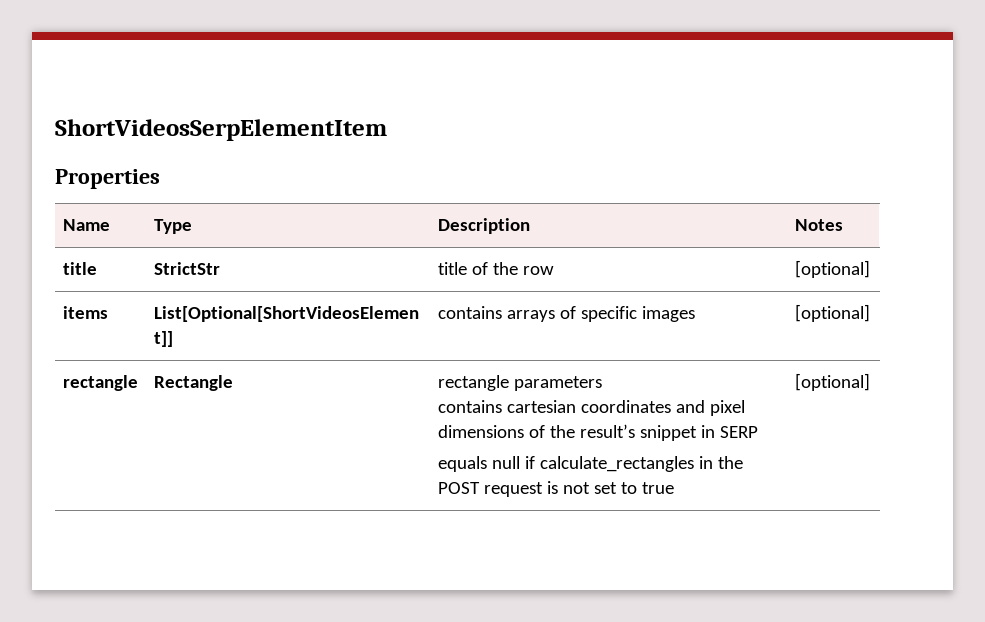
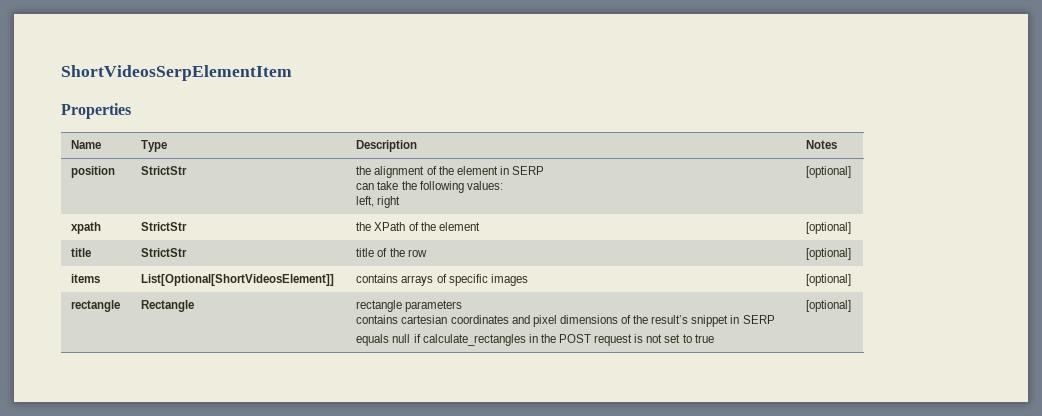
+ position | StrictStr | the alignment of the element in SERP
+ can take the following values:
+ left, right | [optional]
+ xpath | StrictStr | the XPath of the element | [optional]

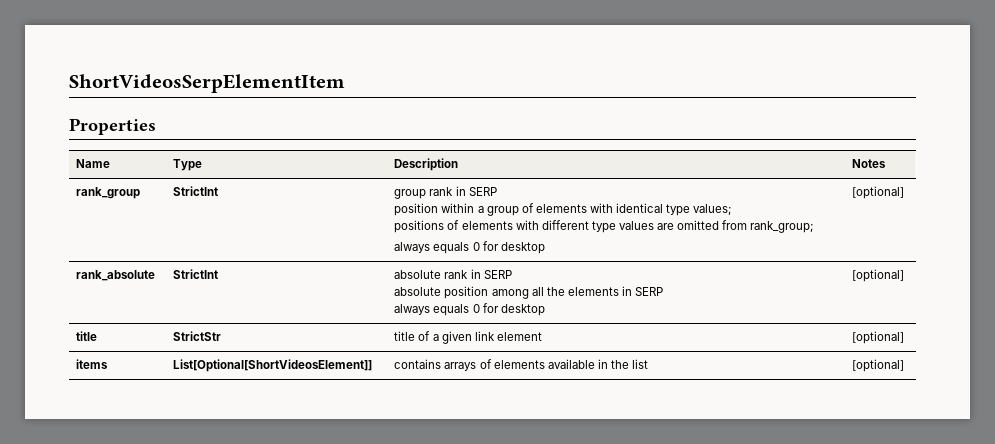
- position | StrictStr | the alignment of the element in SERP
- can take the following values:
- left, right | [optional]
- xpath | StrictStr | the XPath of the element | [optional]
+ rank_group | StrictInt | group rank in SERP
+ position within a group of elements with identical type values;
+ positions of elements with different type values are omitted from rank_group;
+ always equals 0 for desktop | [optional]
+ rank_absolute | StrictInt | absolute rank in SERP
+ absolute position among all the elements in SERP
+ always equals 0 for desktop | [optional]
- title | StrictStr | title of the row | [optional]
+ title | StrictStr | title of a given link element | [optional]
- items | List[Optional[ShortVideosElement]] | contains arrays of specific images | [optional]
- rectangle | Rectangle | rectangle parameters
- contains cartesian coordinates and pixel dimensions of the result’s snippet in SERP
- equals null if calculate_rectangles in the POST request is not set to true | [optional]
+ items | List[Optional[ShortVideosElement]] | contains arrays of elements available in the list | [optional]

